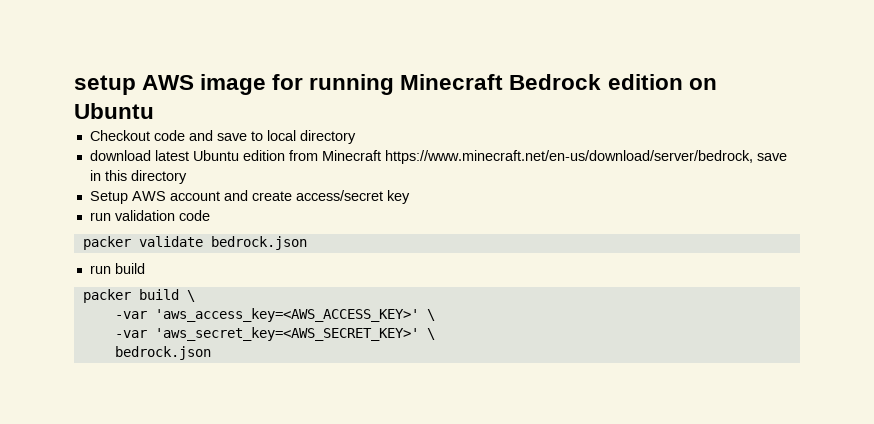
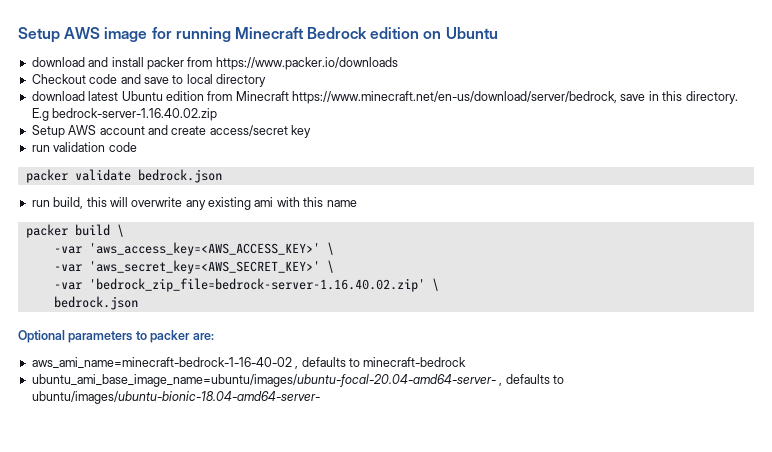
- setup AWS image for running Minecraft Bedrock edition on Ubuntu
+ Setup AWS image for running Minecraft Bedrock edition on Ubuntu
+ download and install packer from https://www.packer.io/downloads
- download latest Ubuntu edition from Minecraft https://www.minecraft.net/en-us/download/server/bedrock, save in this directory
+ download latest Ubuntu edition from Minecraft https://www.minecraft.net/en-us/download/server/bedrock, save in this directory. E.g bedrock-server-1.16.40.02.zip
- run build
+ run build, this will overwrite any existing ami with this name
  -var 'aws_secret_key=<AWS_SECRET_KEY>' \
+ -var 'bedrock_zip_file=bedrock-server-1.16.40.02.zip' \
  bedrock.json
+ Optional parameters to packer are:
+ aws_ami_name=minecraft-bedrock-1-16-40-02 , defaults to minecraft-bedrock
+ ubuntu_ami_base_image_name=ubuntu/images/ubuntu-focal-20.04-amd64-server- , defaults to ubuntu/images/ubuntu-bionic-18.04-amd64-server-

